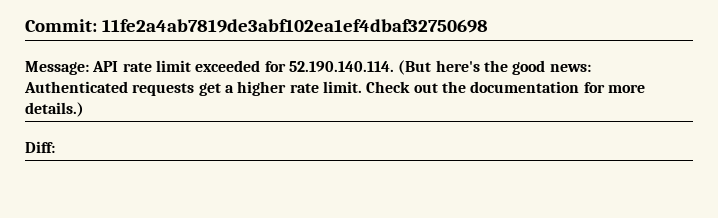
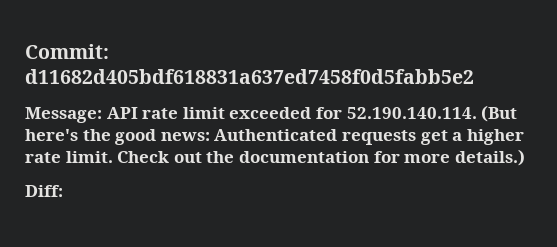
- Commit: 11fe2a4ab7819de3abf102ea1ef4dbaf32750698
+ Commit: d11682d405bdf618831a637ed7458f0d5fabb5e2

